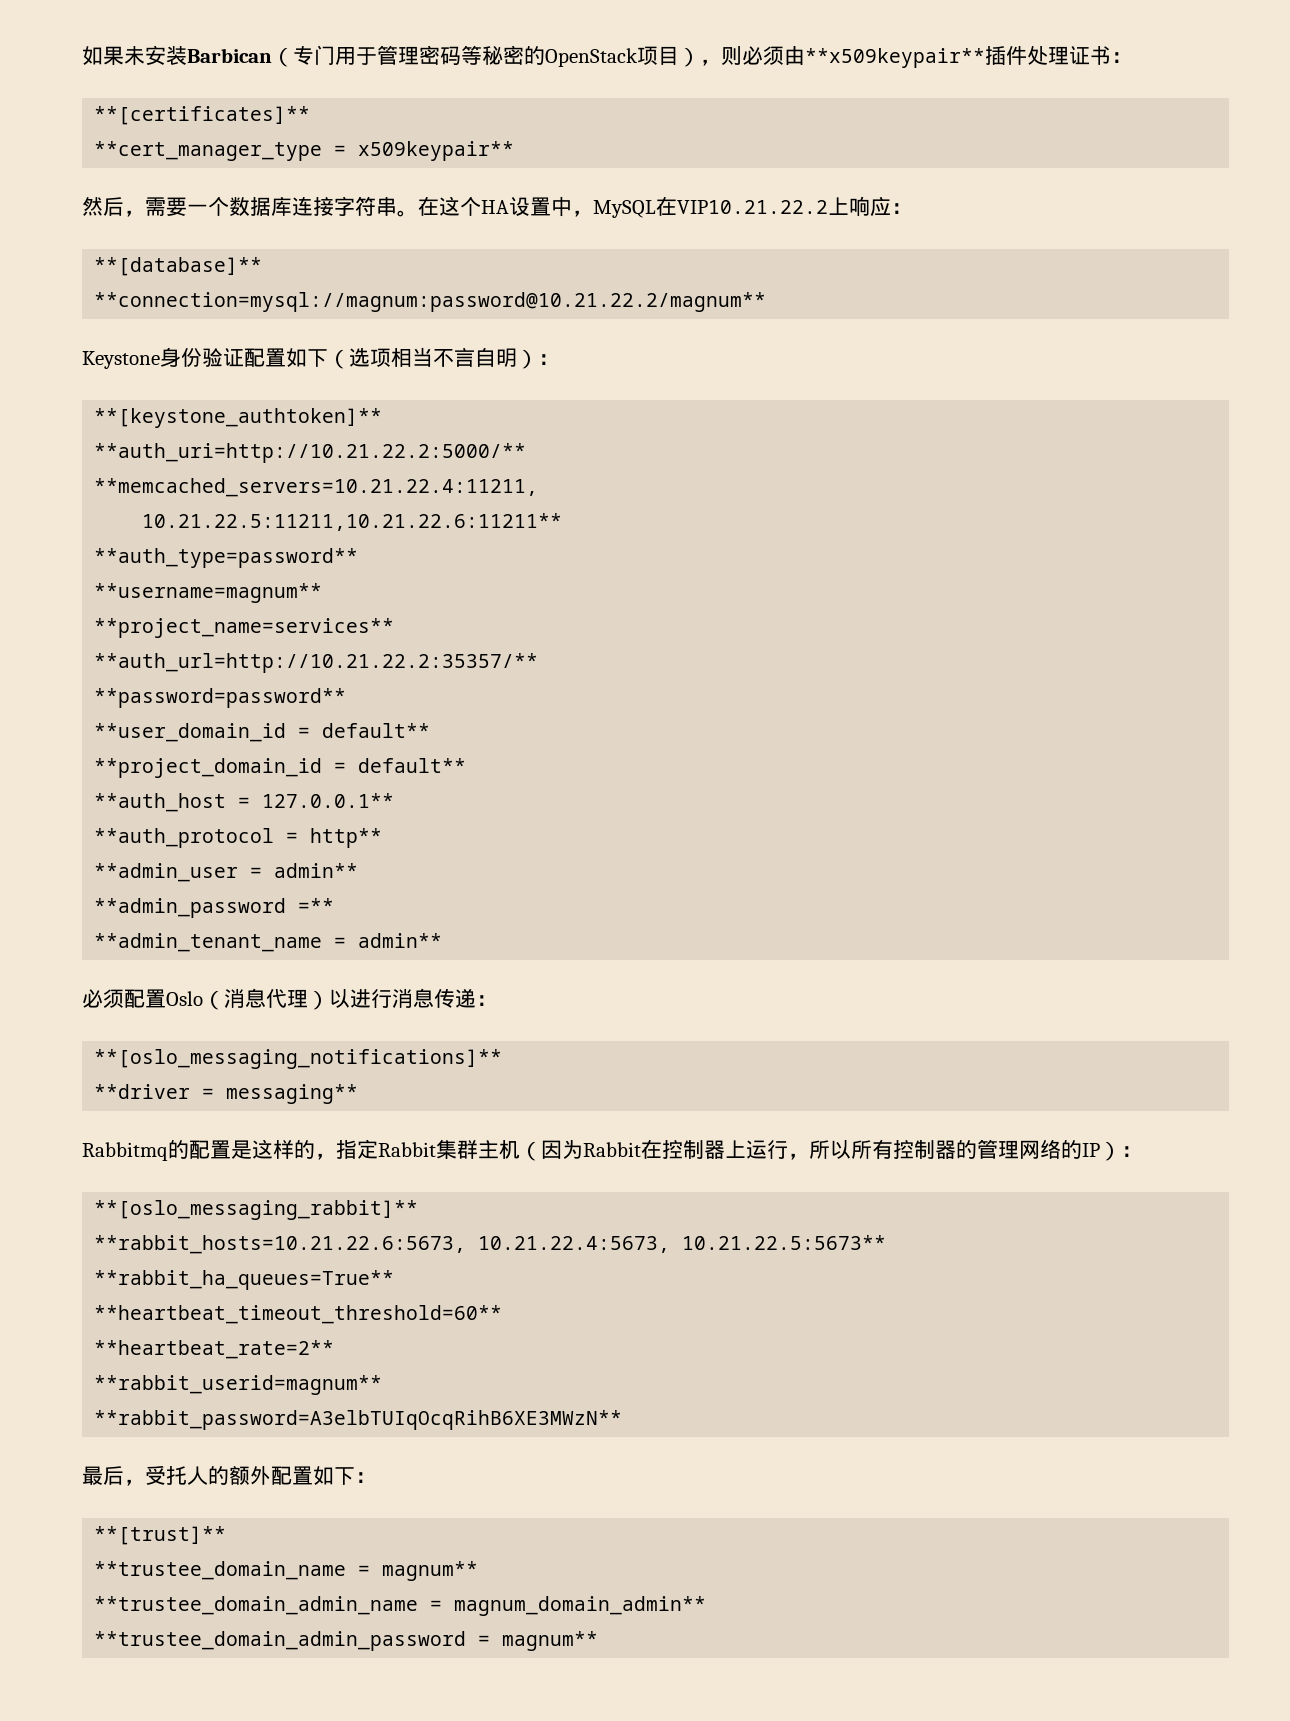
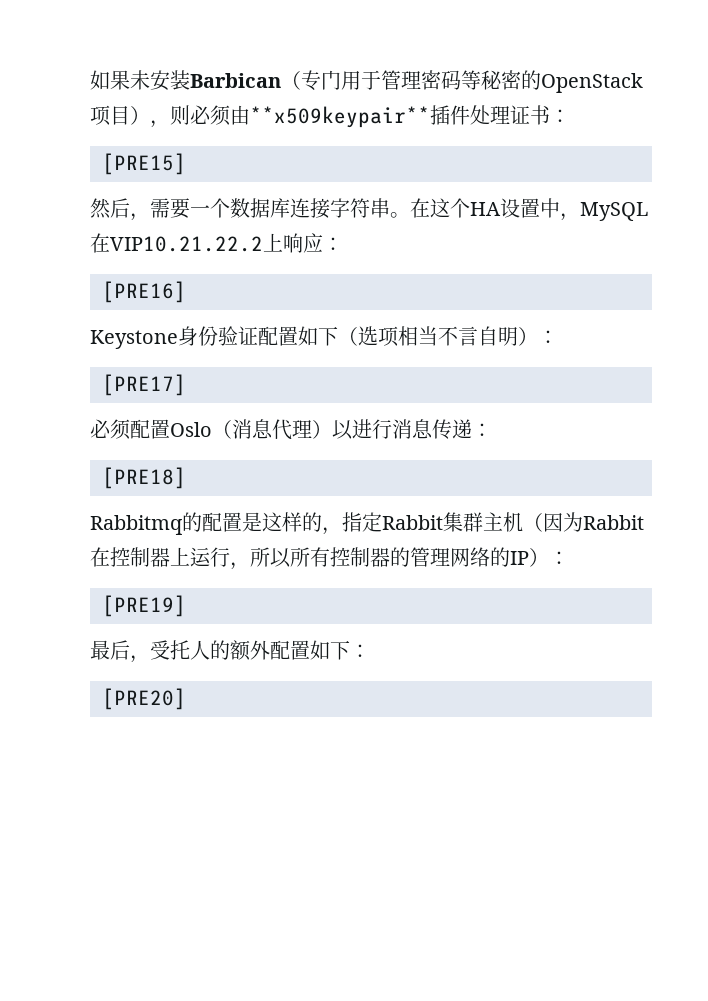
- **[certificates]**
- **cert_manager_type = x509keypair**
+ [PRE15]
- **[database]**
- **connection=mysql://magnum:password@10.21.22.2/magnum**
+ [PRE16]
- **[keystone_authtoken]**
- **auth_uri=http://10.21.22.2:5000/**
- **memcached_servers=10.21.22.4:11211,
- 10.21.22.5:11211,10.21.22.6:11211**
- **auth_type=password**
- **username=magnum**
- **project_name=services**
- **auth_url=http://10.21.22.2:35357/**
- **password=password**
- **user_domain_id = default**
- **project_domain_id = default**
- **auth_host = 127.0.0.1**
- **auth_protocol = http**
- **admin_user = admin**
- **admin_password =**
- **admin_tenant_name = admin**
+ [PRE17]
- **[oslo_messaging_notifications]**
- **driver = messaging**
+ [PRE18]
- **[oslo_messaging_rabbit]**
- **rabbit_hosts=10.21.22.6:5673, 10.21.22.4:5673, 10.21.22.5:5673**
- **rabbit_ha_queues=True**
- **heartbeat_timeout_threshold=60**
- **heartbeat_rate=2**
- **rabbit_userid=magnum**
- **rabbit_password=A3elbTUIqOcqRihB6XE3MWzN**
+ [PRE19]
- **[trust]**
- **trustee_domain_name = magnum**
- **trustee_domain_admin_name = magnum_domain_admin**
- **trustee_domain_admin_password = magnum**
+ [PRE20]

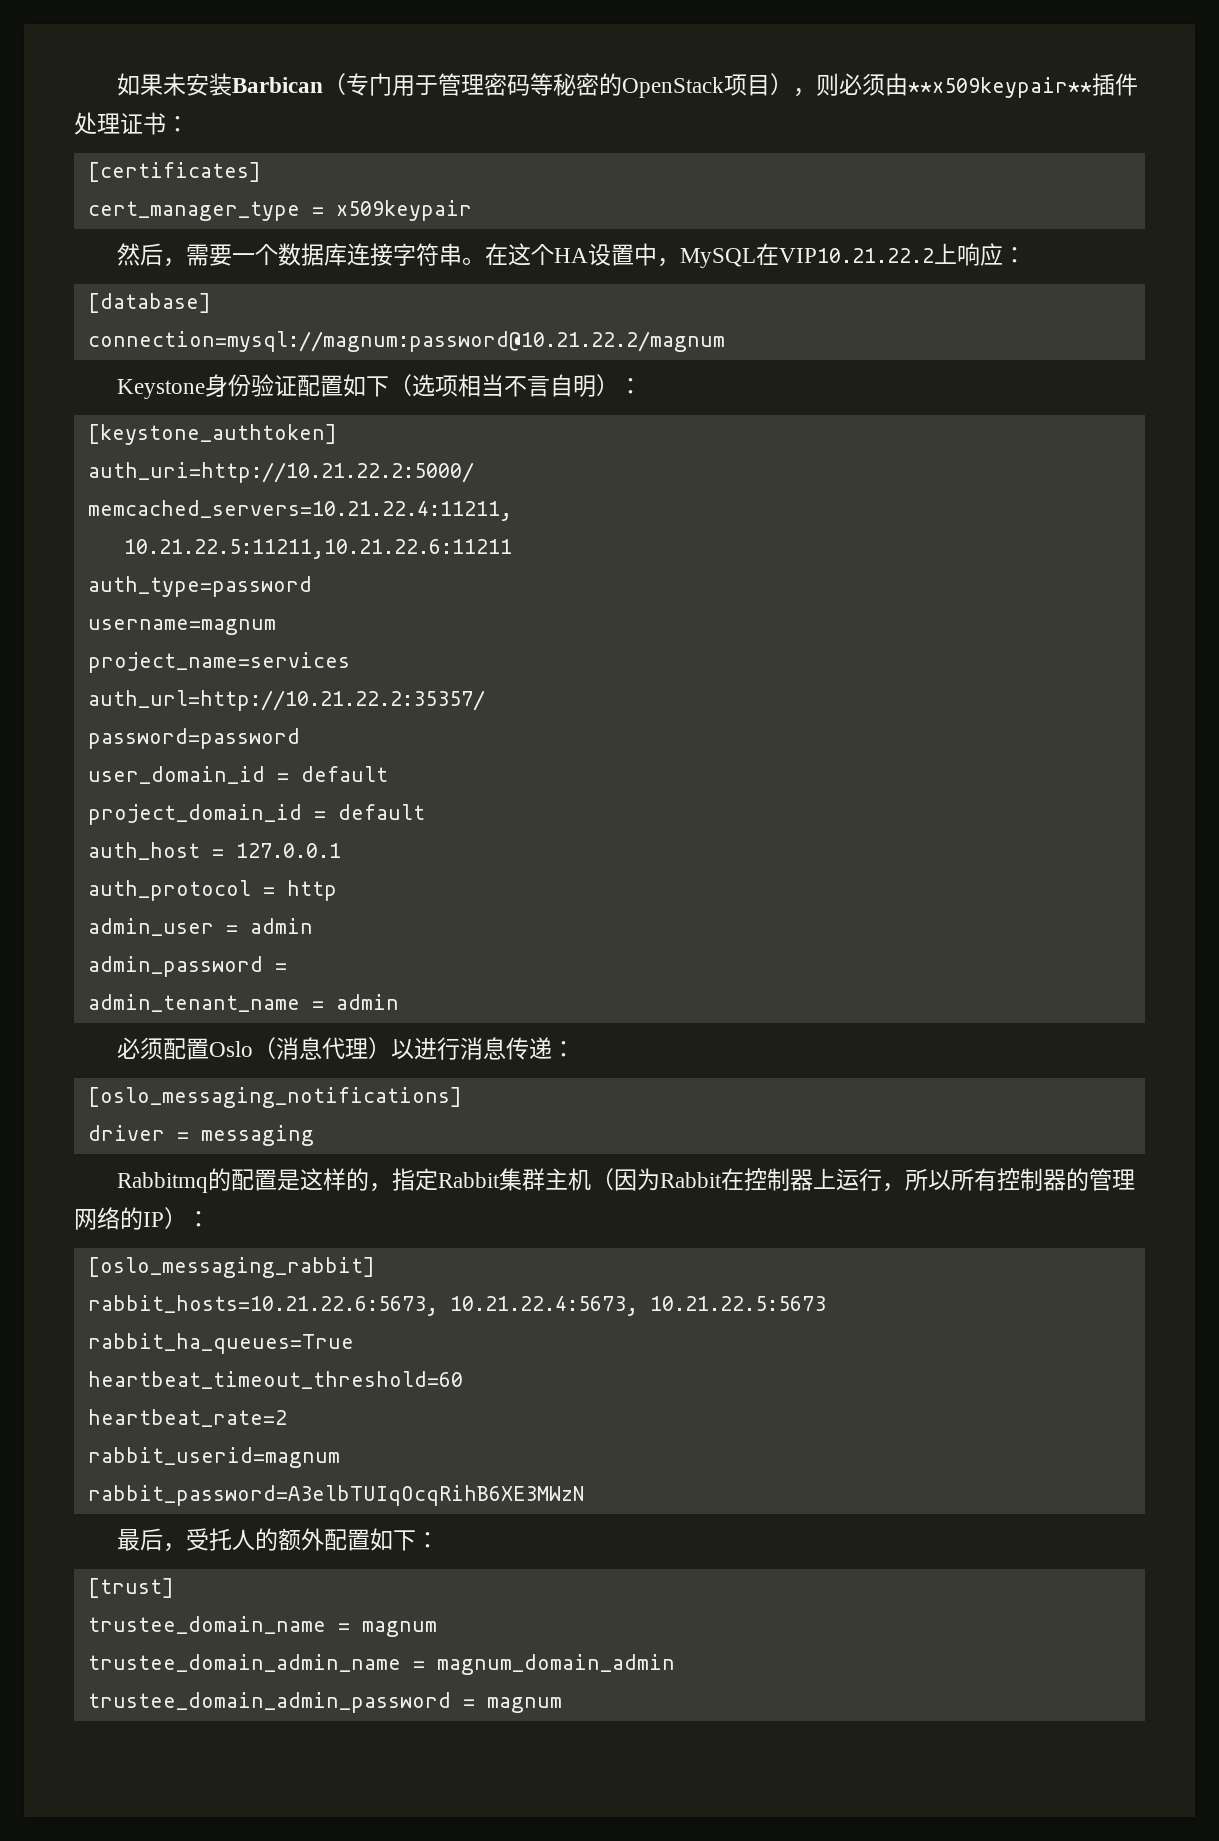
- [PRE15]
+ [certificates]
+ cert_manager_type = x509keypair
- [PRE16]
+ [database]
+ connection=mysql://magnum:password@10.21.22.2/magnum
- [PRE17]
+ [keystone_authtoken]
+ auth_uri=http://10.21.22.2:5000/
+ memcached_servers=10.21.22.4:11211,
+ 10.21.22.5:11211,10.21.22.6:11211
+ auth_type=password
+ username=magnum
+ project_name=services
+ auth_url=http://10.21.22.2:35357/
+ password=password
+ user_domain_id = default
+ project_domain_id = default
+ auth_host = 127.0.0.1
+ auth_protocol = http
+ admin_user = admin
+ admin_password =
+ admin_tenant_name = admin
- [PRE18]
+ [oslo_messaging_notifications]
+ driver = messaging
- [PRE19]
+ [oslo_messaging_rabbit]
+ rabbit_hosts=10.21.22.6:5673, 10.21.22.4:5673, 10.21.22.5:5673
+ rabbit_ha_queues=True
+ heartbeat_timeout_threshold=60
+ heartbeat_rate=2
+ rabbit_userid=magnum
+ rabbit_password=A3elbTUIqOcqRihB6XE3MWzN
- [PRE20]
+ [trust]
+ trustee_domain_name = magnum
+ trustee_domain_admin_name = magnum_domain_admin
+ trustee_domain_admin_password = magnum

